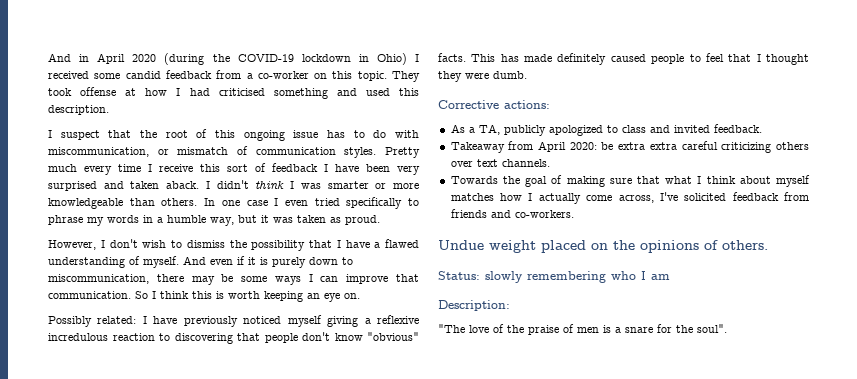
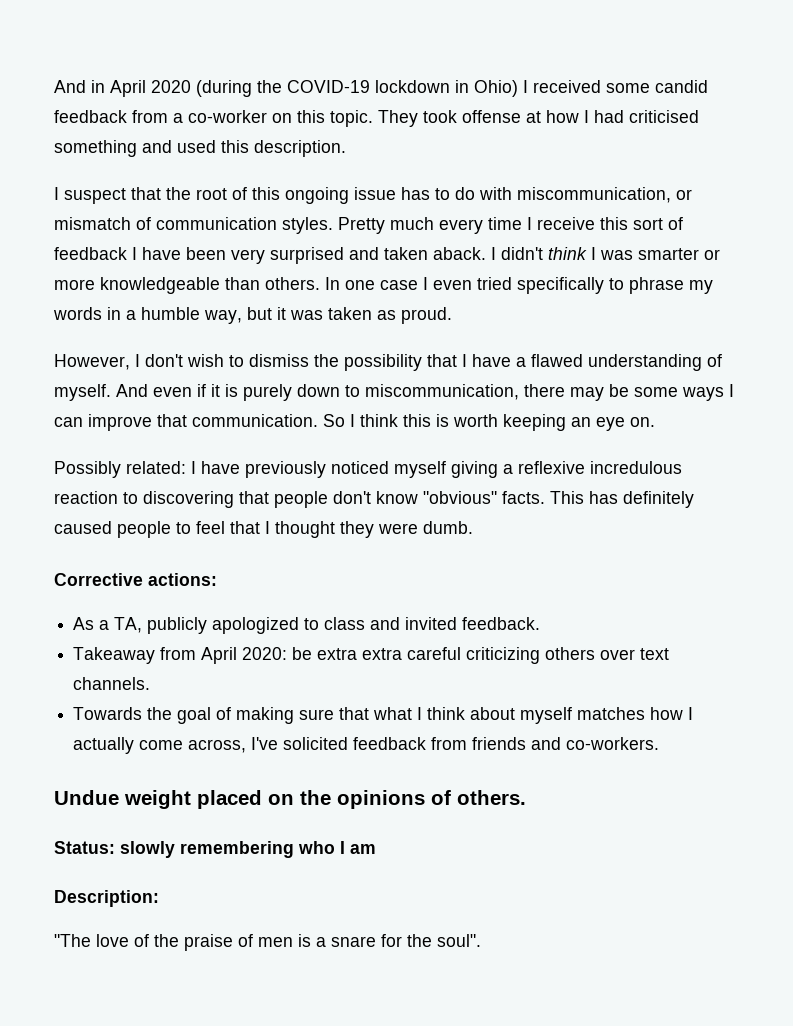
- This has made definitely caused people to feel that I thought they were dumb.
+ This has definitely caused people to feel that I thought they were dumb.

